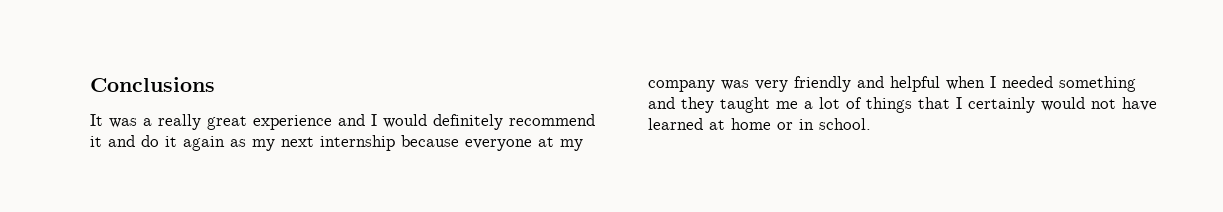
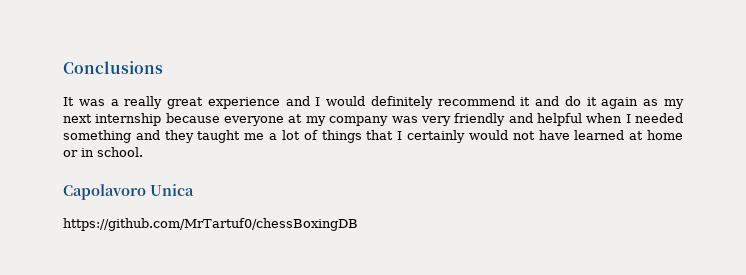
+ Capolavoro Unica
+ https://github.com/MrTartuf0/chessBoxingDB

